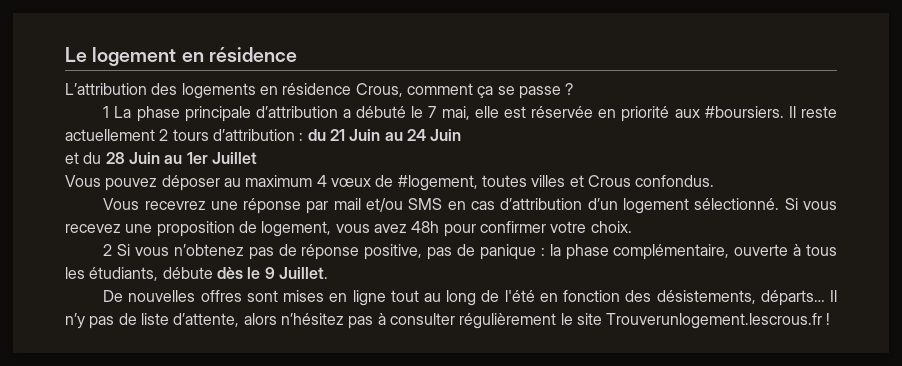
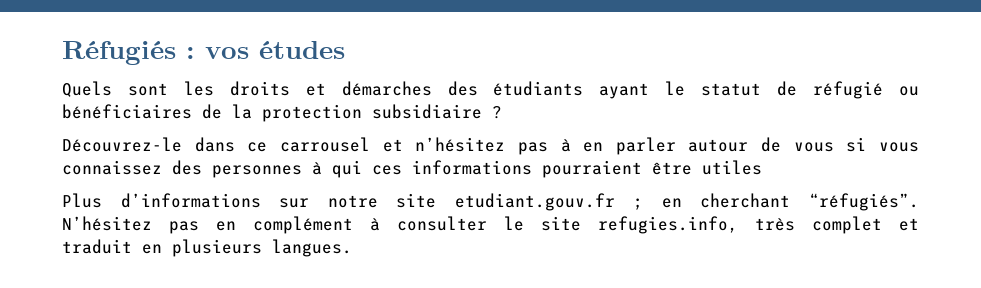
- Le logement en résidence
- L’attribution des logements en résidence Crous, comment ça se passe ?
- 1 La phase principale d’attribution a débuté le 7 mai, elle est réservée en priorité aux #boursiers. Il reste actuellement 2 tours d’attribution : du 21 Juin au 24 Juin
- et du 28 Juin au 1er Juillet
- Vous pouvez déposer au maximum 4 vœux de #logement, toutes villes et Crous confondus.
- Vous recevrez une réponse par mail et/ou SMS en cas d’attribution d’un logement sélectionné. Si vous recevez une proposition de logement, vous avez 48h pour confirmer votre choix.
- 2 Si vous n’obtenez pas de réponse positive, pas de panique : la phase complémentaire, ouverte à tous les étudiants, débute dès le 9 Juillet.
- De nouvelles offres sont mises en ligne tout au long de l'été en fonction des désistements, départs… Il n’y pas de liste d’attente, alors n’hésitez pas à consulter régulièrement le site Trouverunlogement.lescrous.fr !
+ Réfugiés : vos études
+ Quels sont les droits et démarches des étudiants ayant le statut de réfugié ou bénéficiaires de la protection subsidiaire ?
+ Découvrez-le dans ce carrousel et n’hésitez pas à en parler autour de vous si vous connaissez des personnes à qui ces informations pourraient être utiles
+ Plus d’informations sur notre site etudiant.gouv.fr ; en cherchant “réfugiés”. N’hésitez pas en complément à consulter le site refugies.info, très complet et traduit en plusieurs langues.

